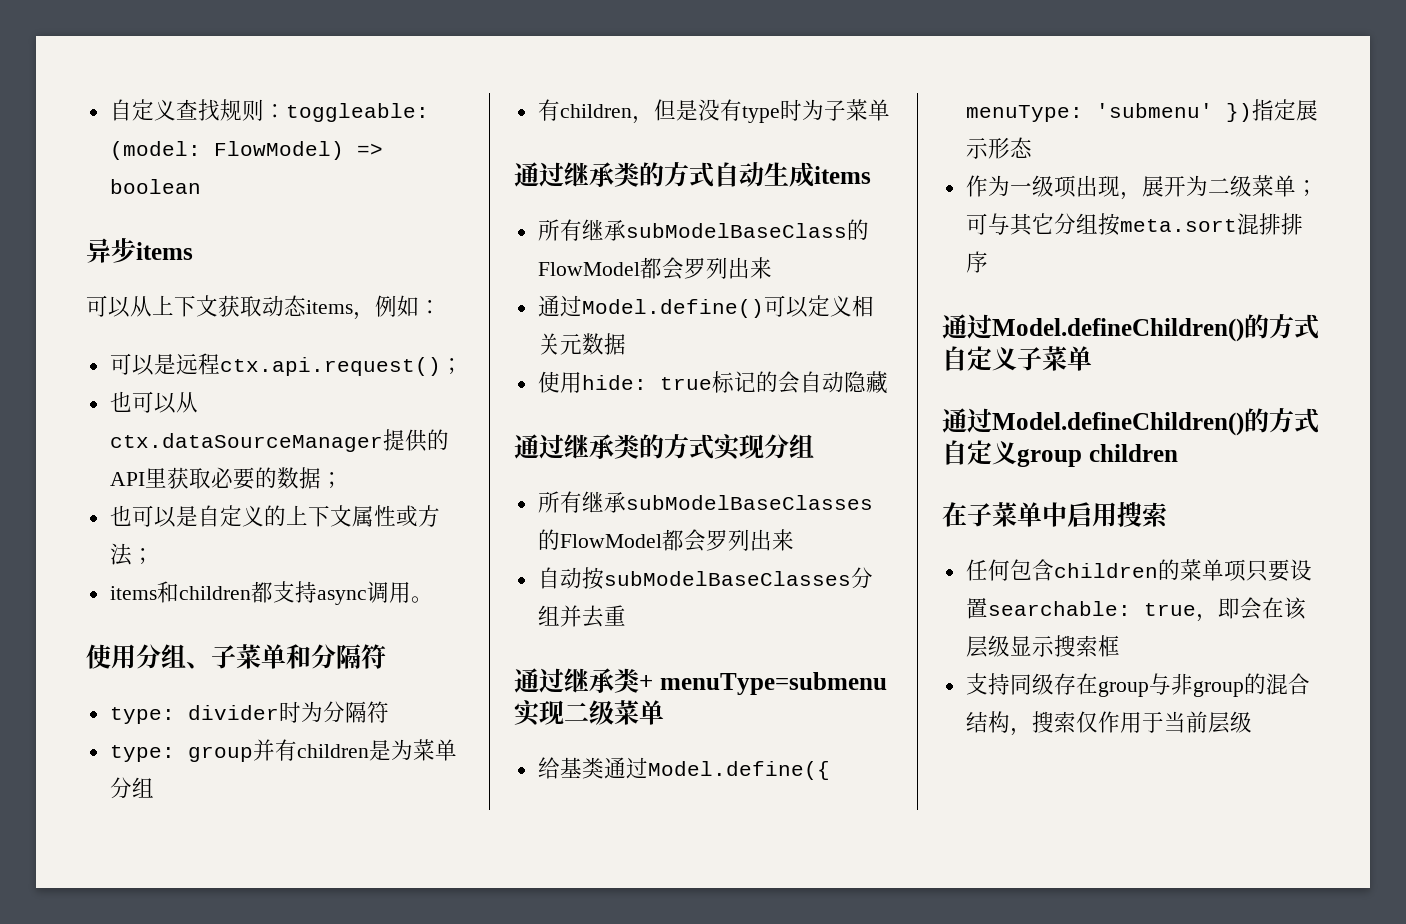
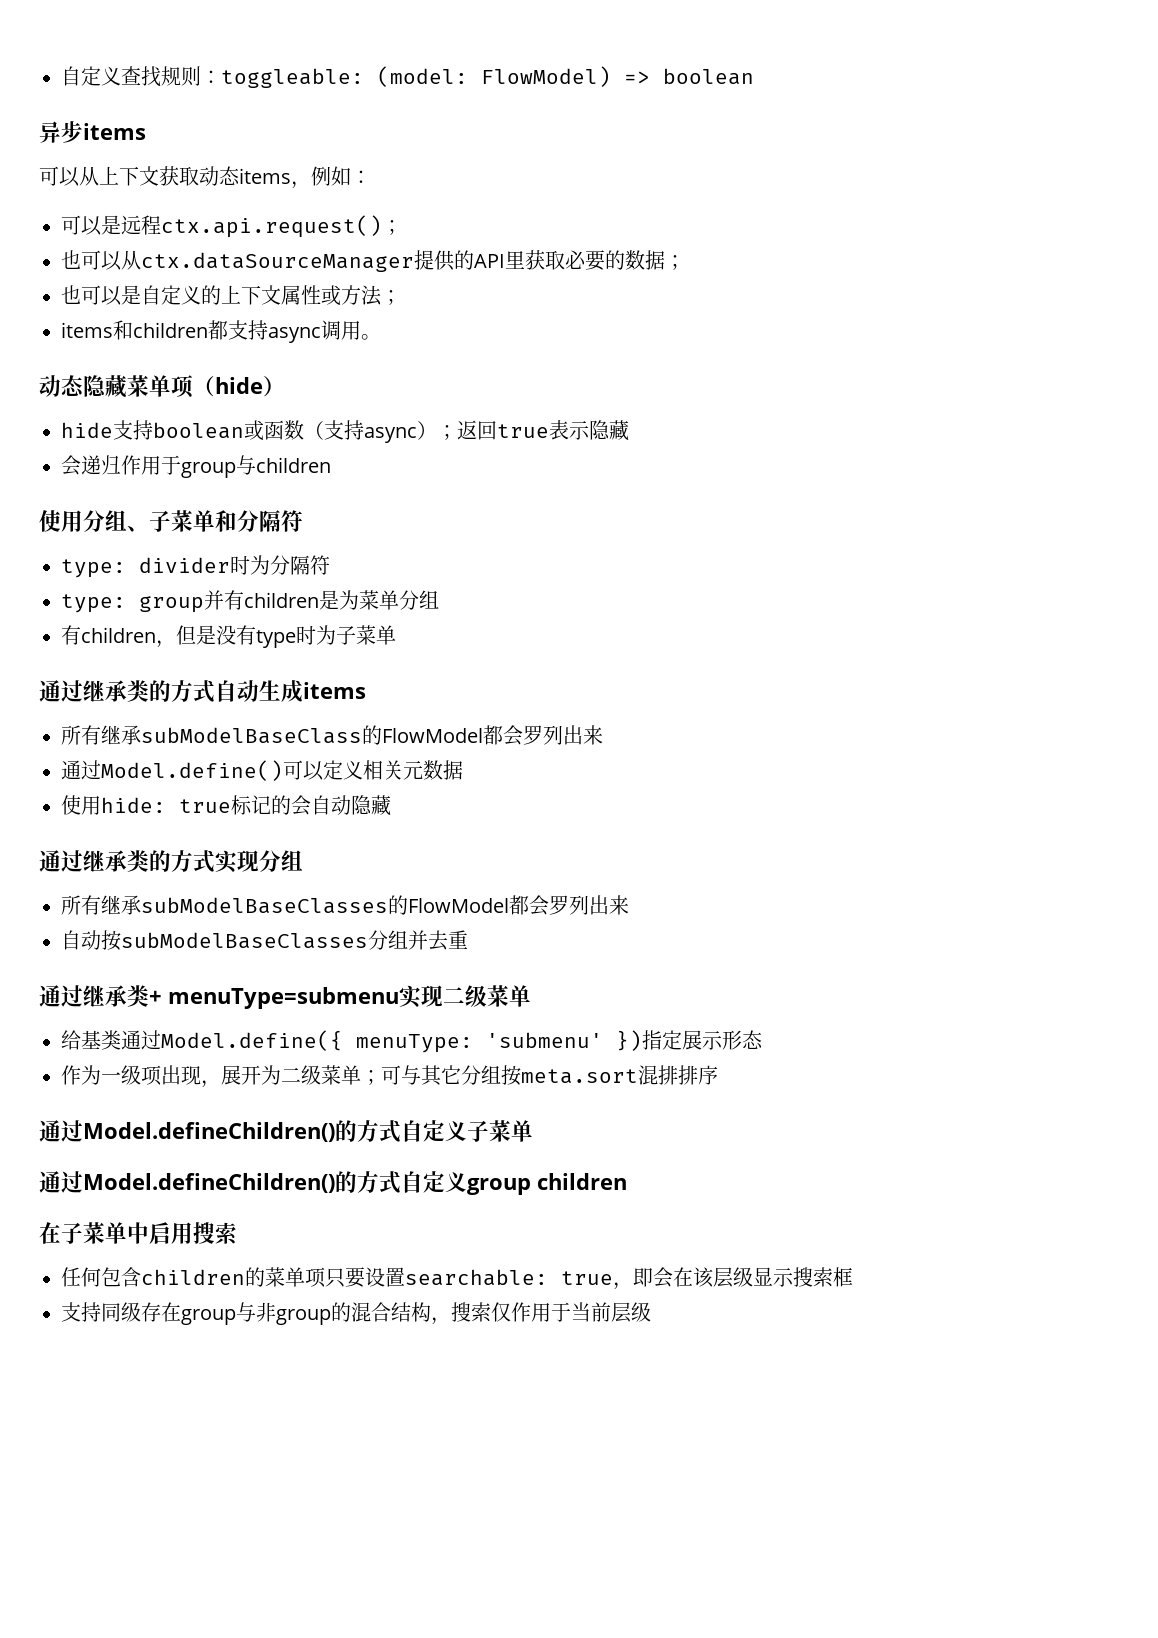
+ 动态隐藏菜单项（hide）
+ hide支持boolean或函数（支持async）；返回true表示隐藏
+ 会递归作用于group与children

